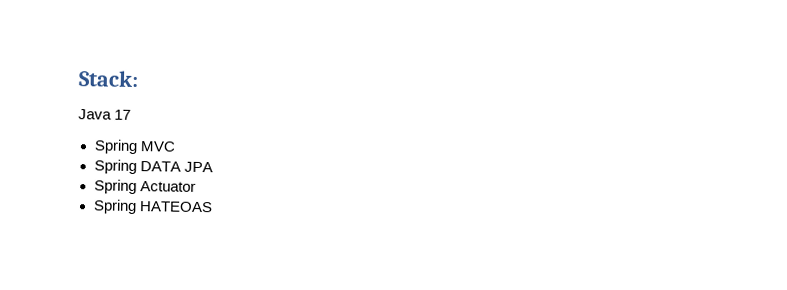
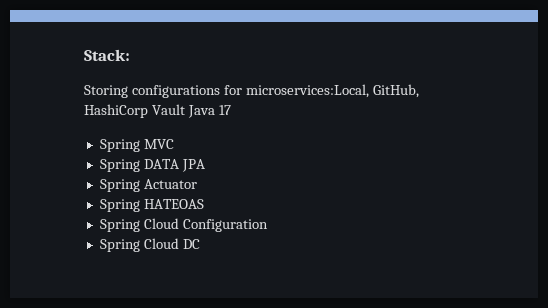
- Java 17
+ Storing configurations for microservices:Local, GitHub, HashiCorp Vault Java 17
+ Spring Cloud Configuration
+ Spring Cloud DC

